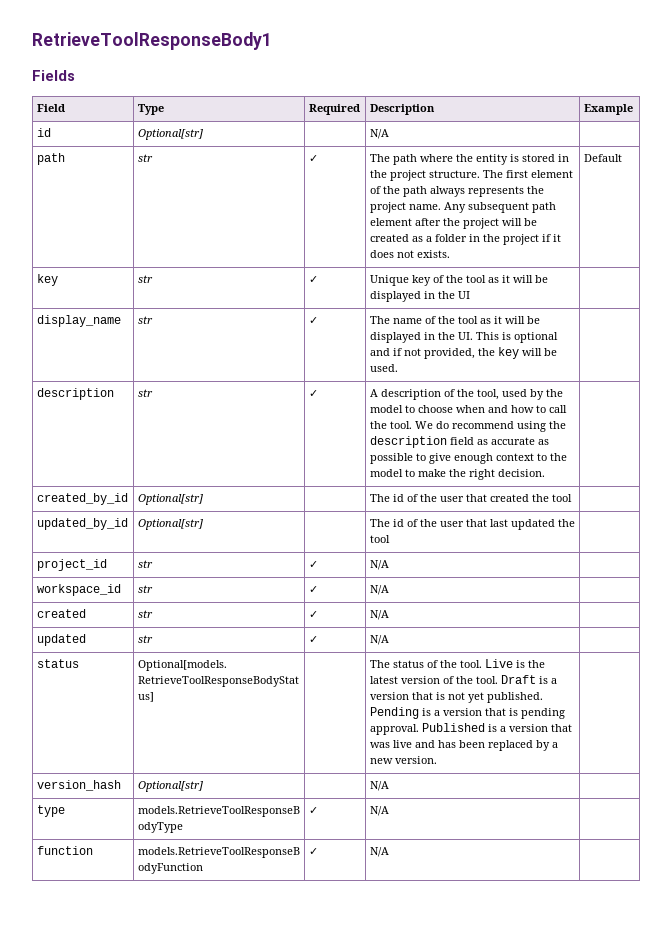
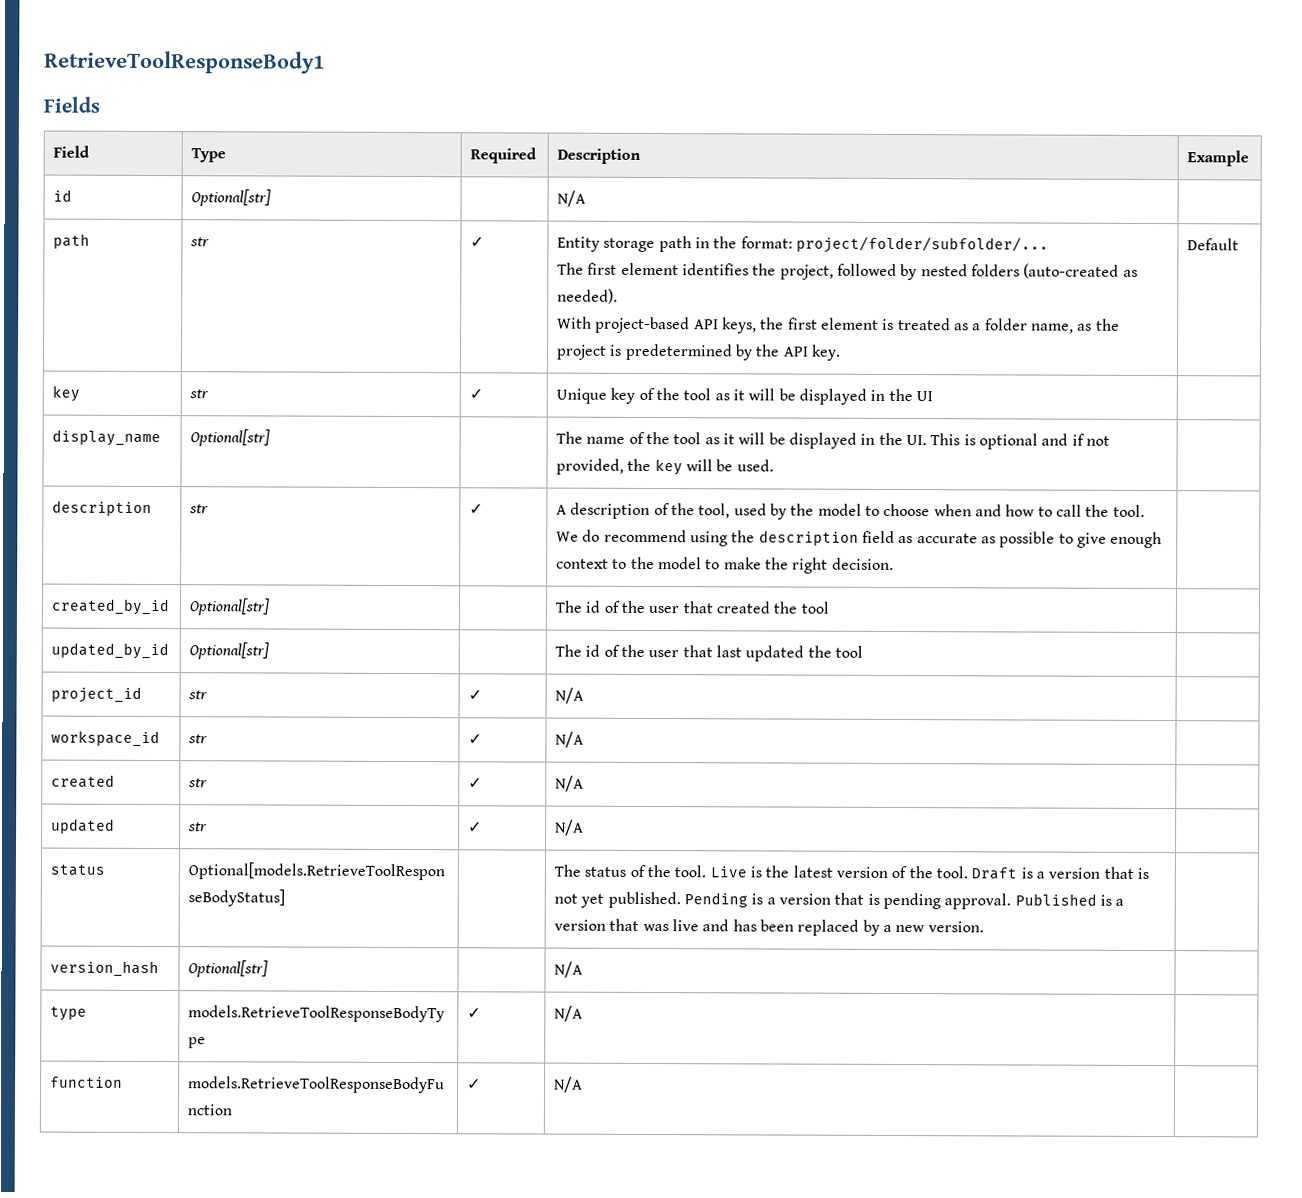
- The path where the entity is stored in the project structure. The first element of the path always represents the project name. Any subsequent path element after the project will be created as a folder in the project if it does not exists.
+ Entity storage path in the format: project/folder/subfolder/...
+ The first element identifies the project, followed by nested folders (auto-created as needed).
+ With project-based API keys, the first element is treated as a folder name, as the project is predetermined by the API key.
- display_name | str | ✓ | The name of the tool as it will be displayed in the UI. This is optional and if not provided, the key will be used. |
+ display_name | Optional[str] | | The name of the tool as it will be displayed in the UI. This is optional and if not provided, the key will be used. |

